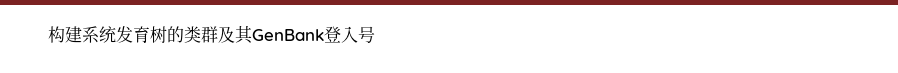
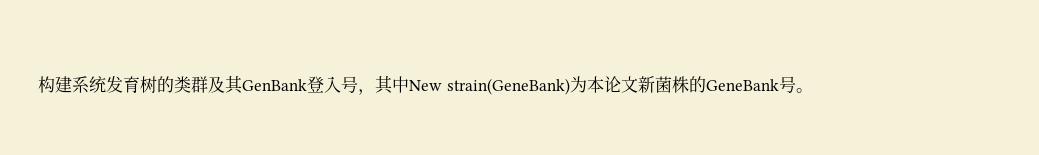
- 构建系统发育树的类群及其GenBank登入号
+ 构建系统发育树的类群及其GenBank登入号，其中New strain(GeneBank)为本论文新菌株的GeneBank号。

